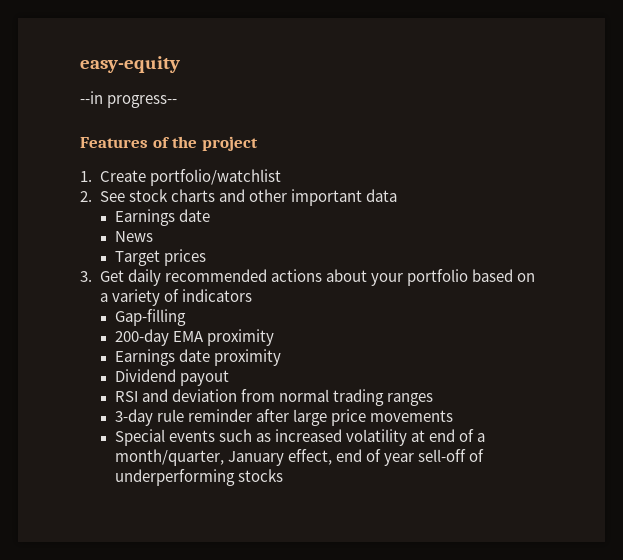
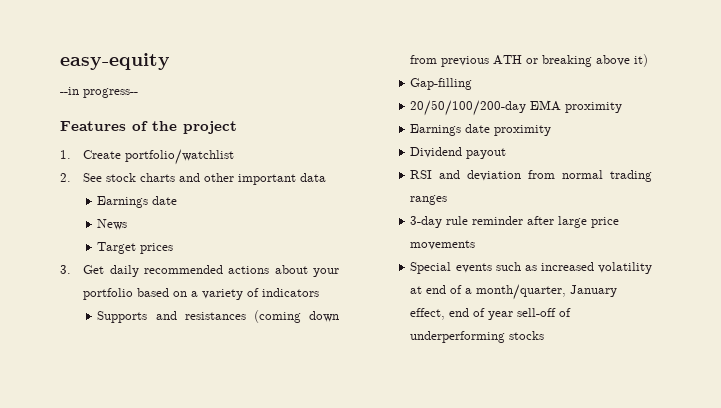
+ Supports and resistances (coming down from previous ATH or breaking above it)
- 200-day EMA proximity
+ 20/50/100/200-day EMA proximity

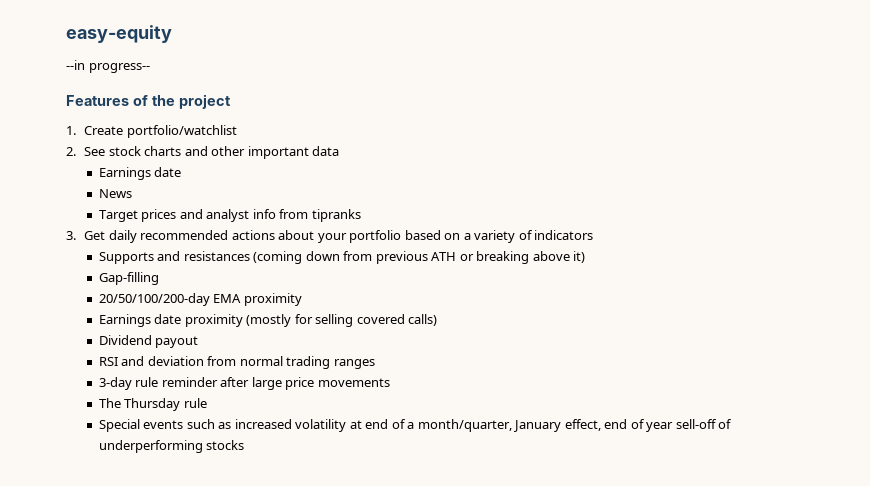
- Target prices
+ Target prices and analyst info from tipranks
- Earnings date proximity
+ Earnings date proximity (mostly for selling covered calls)
+ The Thursday rule

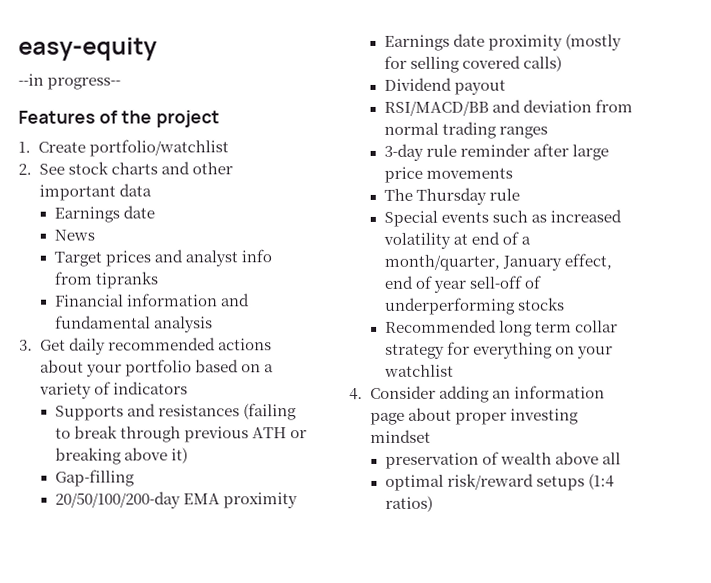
+ Financial information and fundamental analysis
- Supports and resistances (coming down from previous ATH or breaking above it)
+ Supports and resistances (failing to break through previous ATH or breaking above it)
- RSI and deviation from normal trading ranges
+ RSI/MACD/BB and deviation from normal trading ranges
+ Recommended long term collar strategy for everything on your watchlist
+ 4. Consider adding an information page about proper investing mindset
+ preservation of wealth above all
+ optimal risk/reward setups (1:4 ratios)

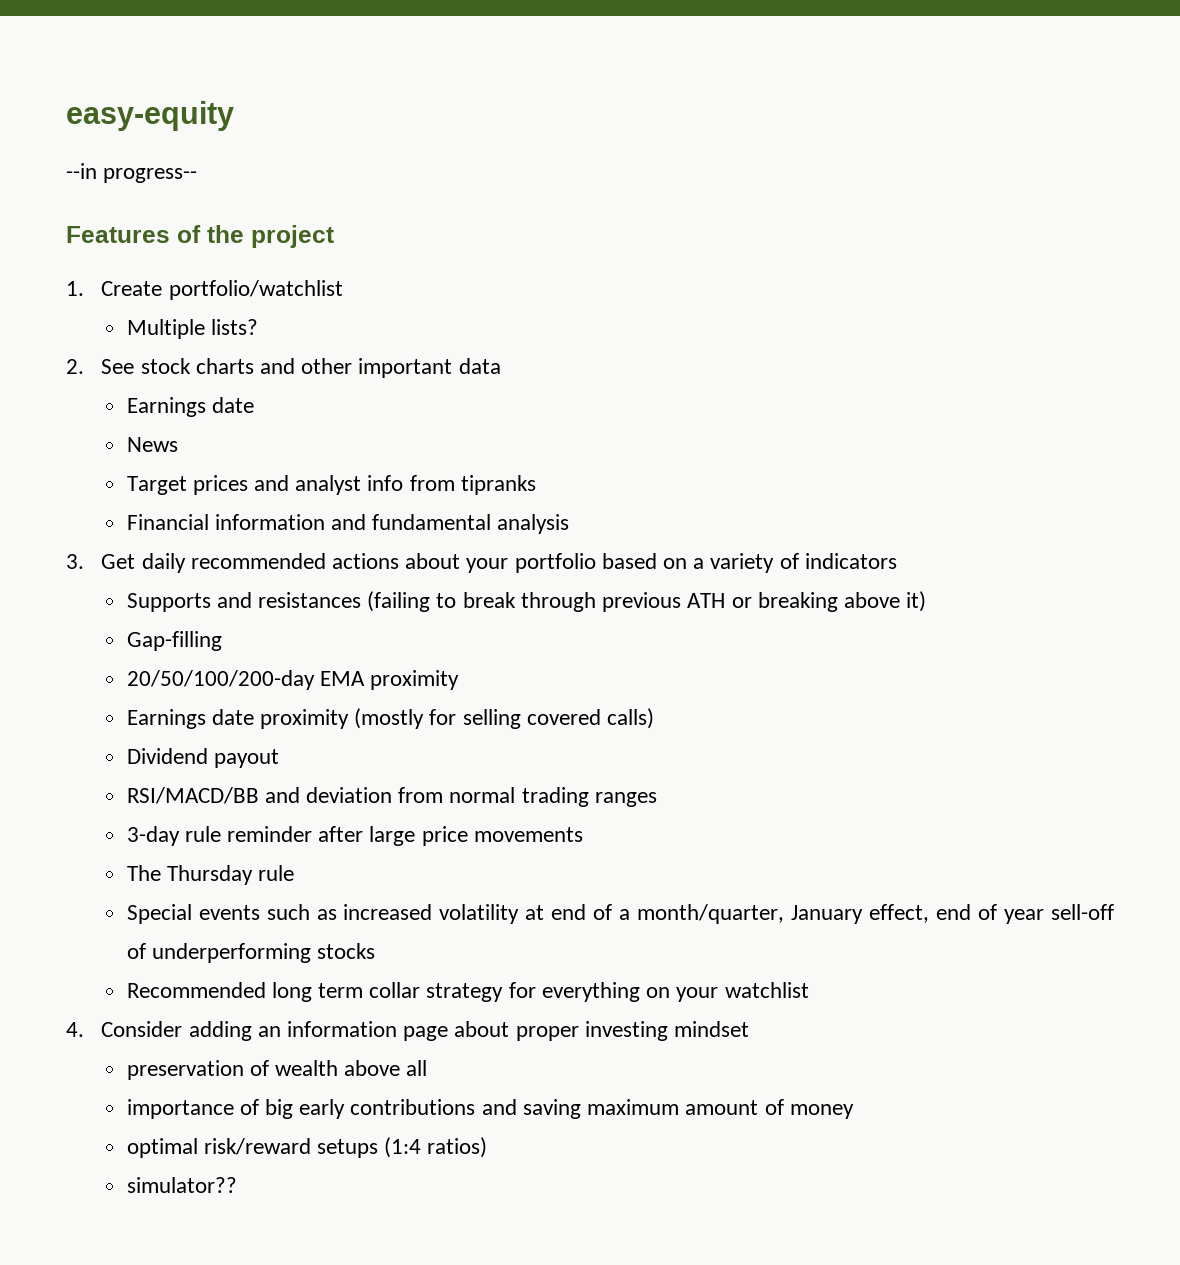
+ Multiple lists?
+ importance of big early contributions and saving maximum amount of money
+ simulator??

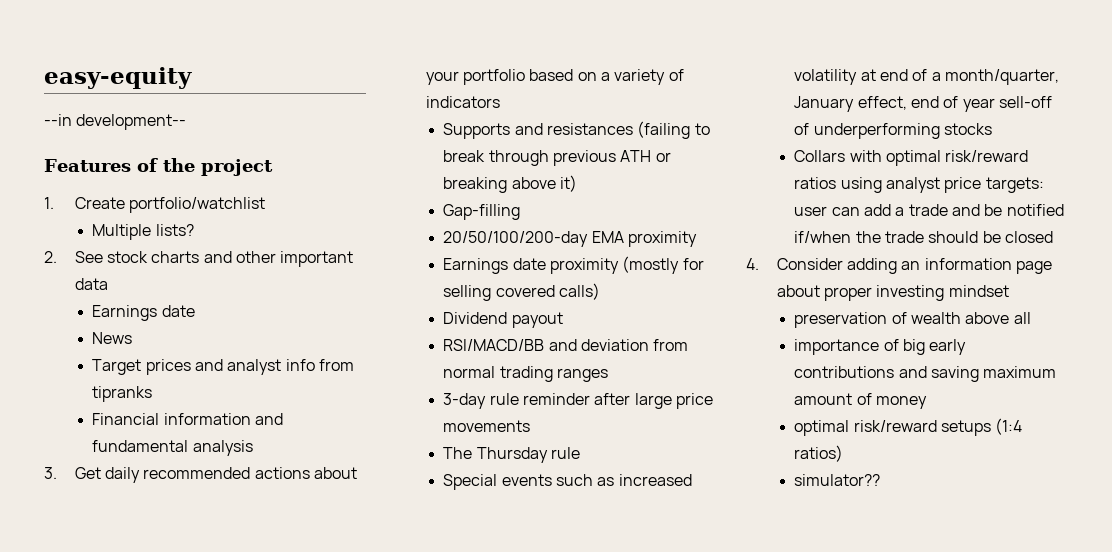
- --in progress--
+ --in development--
- Recommended long term collar strategy for everything on your watchlist
+ Collars with optimal risk/reward ratios using analyst price targets: user can add a trade and be notified if/when the trade should be closed

